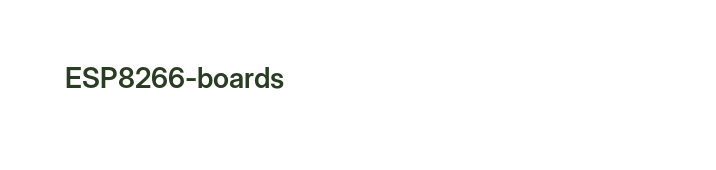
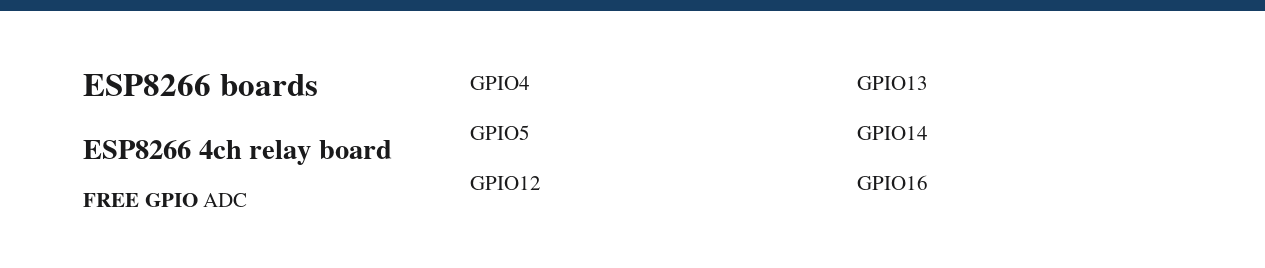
- ESP8266-boards
+ ESP8266 boards
+ ESP8266 4ch relay board
+ FREE GPIO ADC
+ GPIO4
+ GPIO5
+ GPIO12
+ GPIO13
+ GPIO14
+ GPIO16

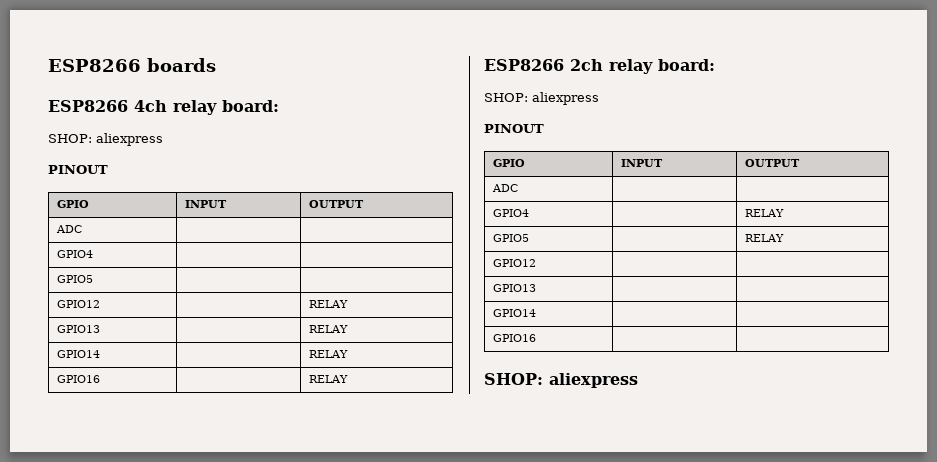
- ESP8266 4ch relay board
- FREE GPIO ADC
- GPIO4
- GPIO5
- GPIO12
- GPIO13
- GPIO14
- GPIO16
+ ESP8266 4ch relay board:
+ SHOP: aliexpress
+ PINOUT
+ GPIO | INPUT | OUTPUT
+ ADC | |
+ GPIO4 | |
+ GPIO5 | |
+ GPIO12 | | RELAY
+ GPIO13 | | RELAY
+ GPIO14 | | RELAY
+ GPIO16 | | RELAY
+ ESP8266 2ch relay board:
+ SHOP: aliexpress
+ PINOUT
+ GPIO | INPUT | OUTPUT
+ ADC | |
+ GPIO4 | | RELAY
+ GPIO5 | | RELAY
+ GPIO12 | |
+ GPIO13 | |
+ GPIO14 | |
+ GPIO16 | |
+ SHOP: aliexpress

